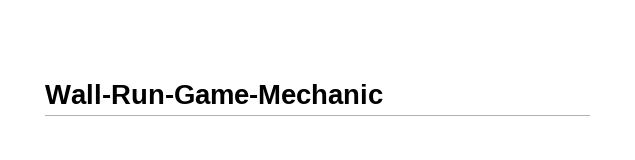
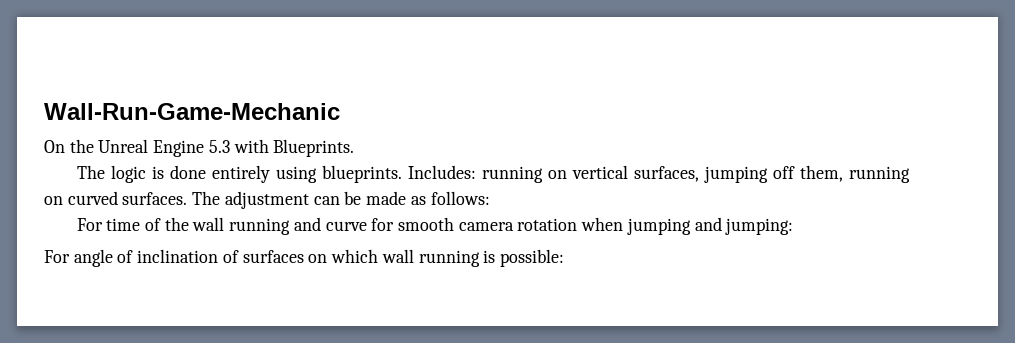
+ On the Unreal Engine 5.3 with Blueprints.
+ The logic is done entirely using blueprints. Includes: running on vertical surfaces, jumping off them, running on curved surfaces. The adjustment can be made as follows:
+ For time of the wall running and curve for smooth camera rotation when jumping and jumping:
+ For angle of inclination of surfaces on which wall running is possible:

